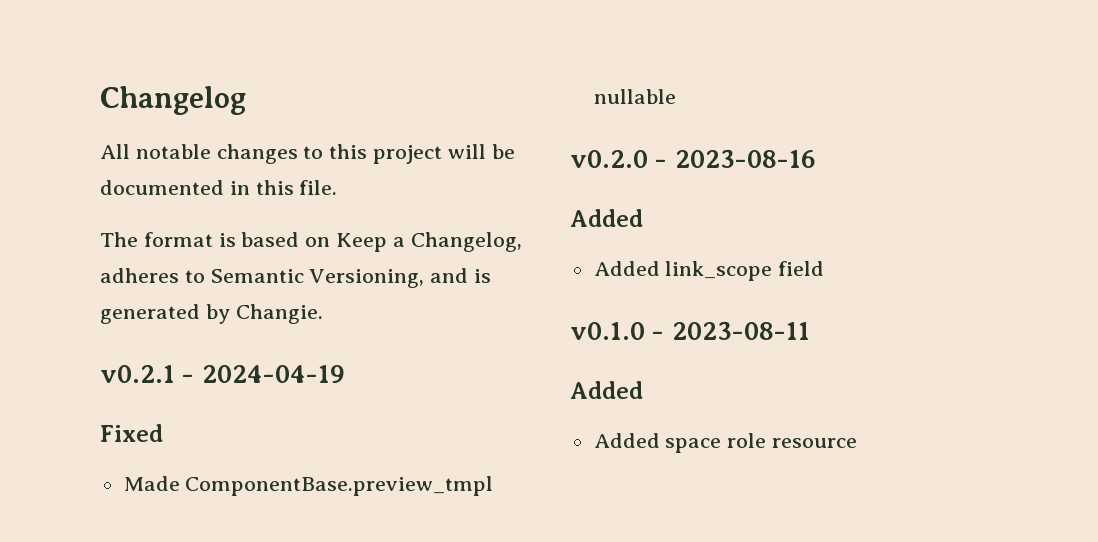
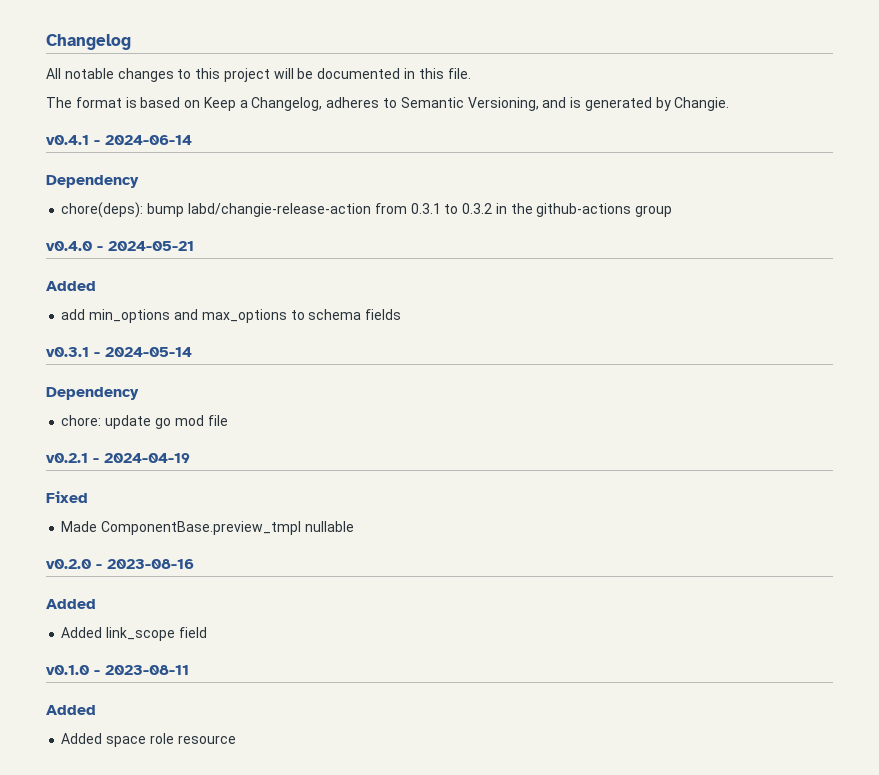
+ v0.4.1 - 2024-06-14
+ Dependency
+ chore(deps): bump labd/changie-release-action from 0.3.1 to 0.3.2 in the github-actions group
+ v0.4.0 - 2024-05-21
+ Added
+ add min_options and max_options to schema fields
+ v0.3.1 - 2024-05-14
+ Dependency
+ chore: update go mod file

